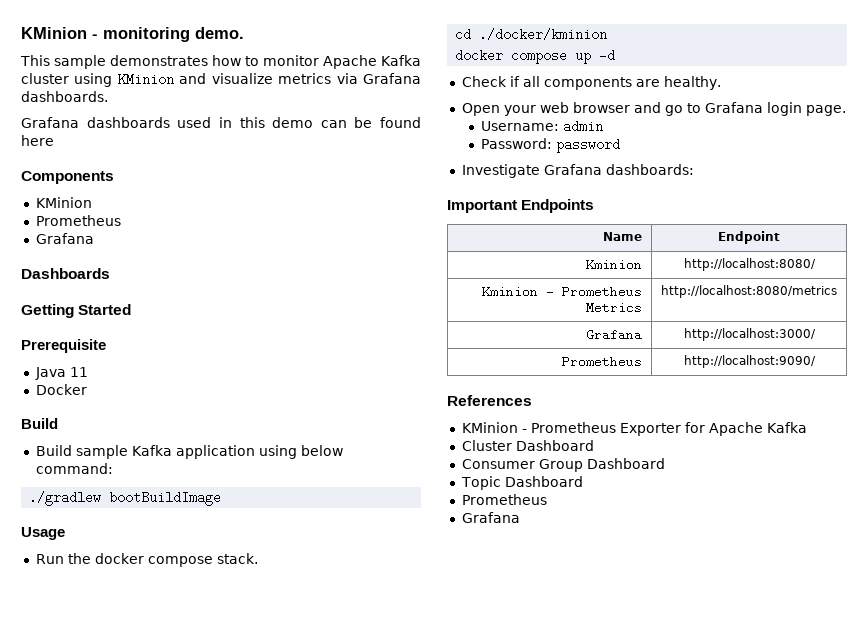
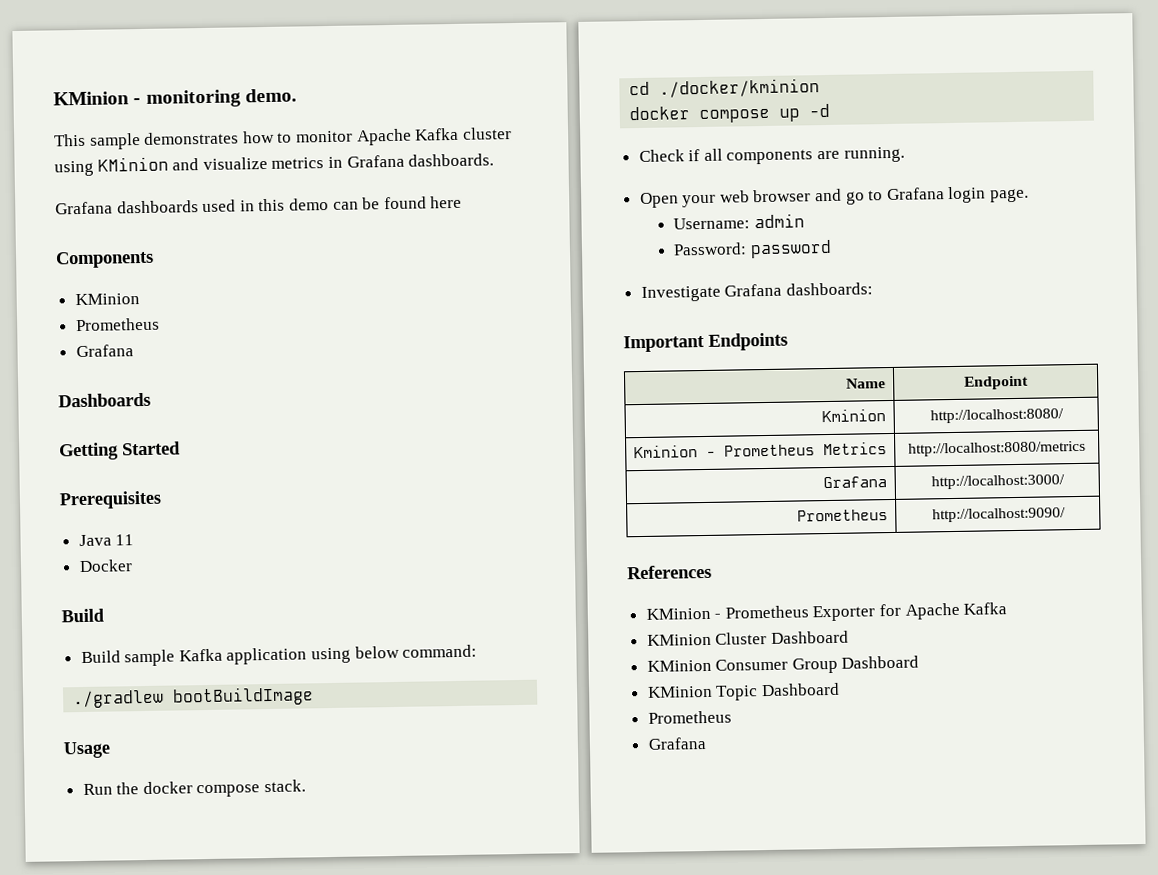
- This sample demonstrates how to monitor Apache Kafka cluster using KMinion and visualize metrics via Grafana dashboards.
+ This sample demonstrates how to monitor Apache Kafka cluster using KMinion and visualize metrics in Grafana dashboards.
- Prerequisite
+ Prerequisites
- Check if all components are healthy.
+ Check if all components are running.
- Cluster Dashboard
+ KMinion Cluster Dashboard
- Consumer Group Dashboard
+ KMinion Consumer Group Dashboard
- Topic Dashboard
+ KMinion Topic Dashboard

